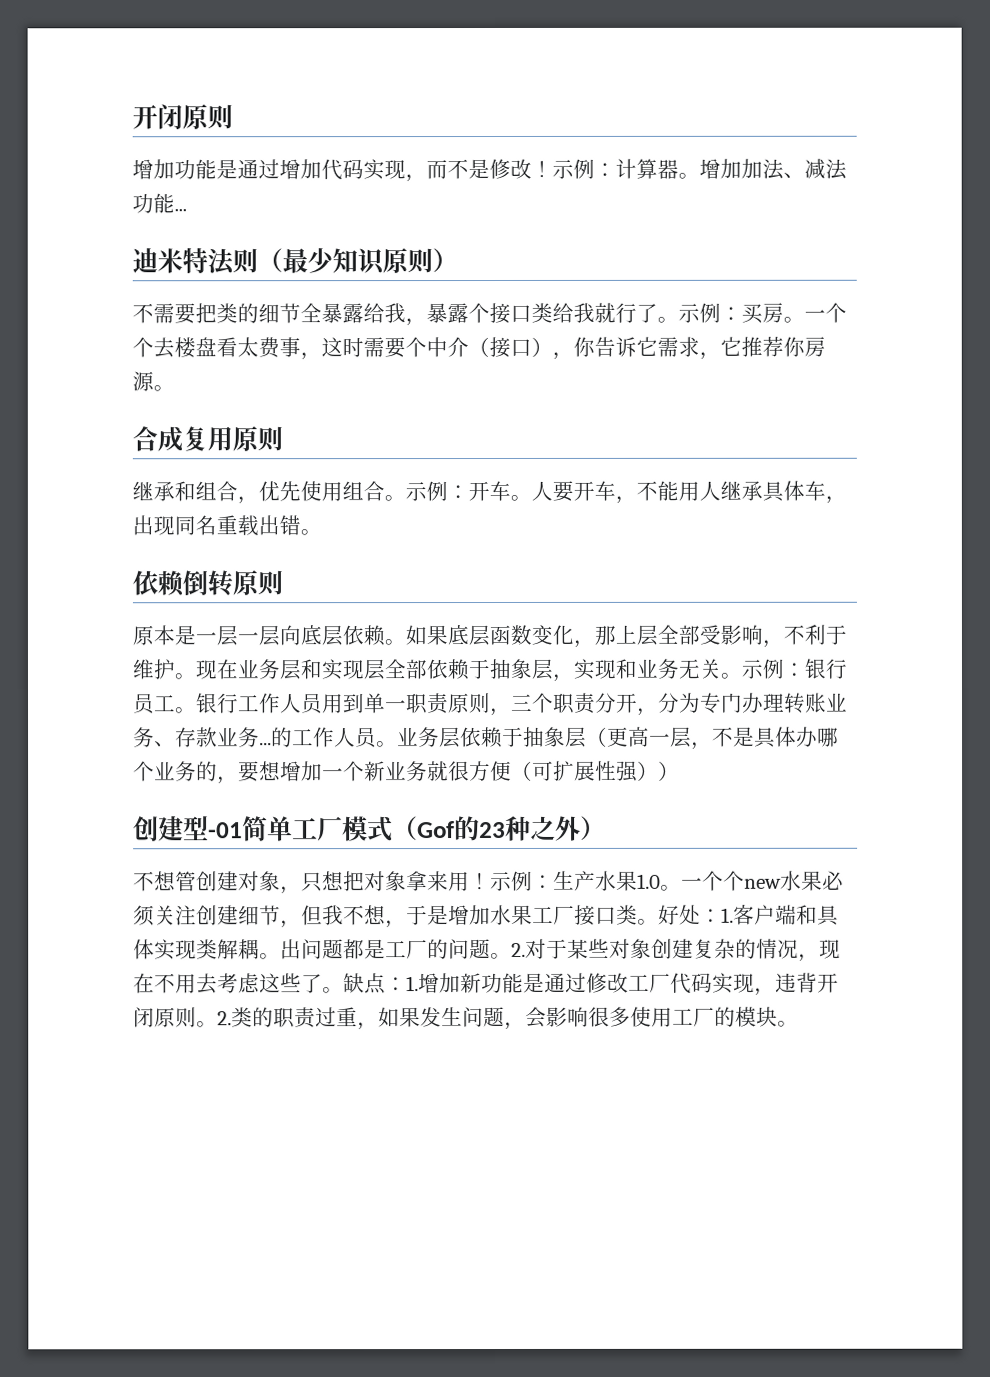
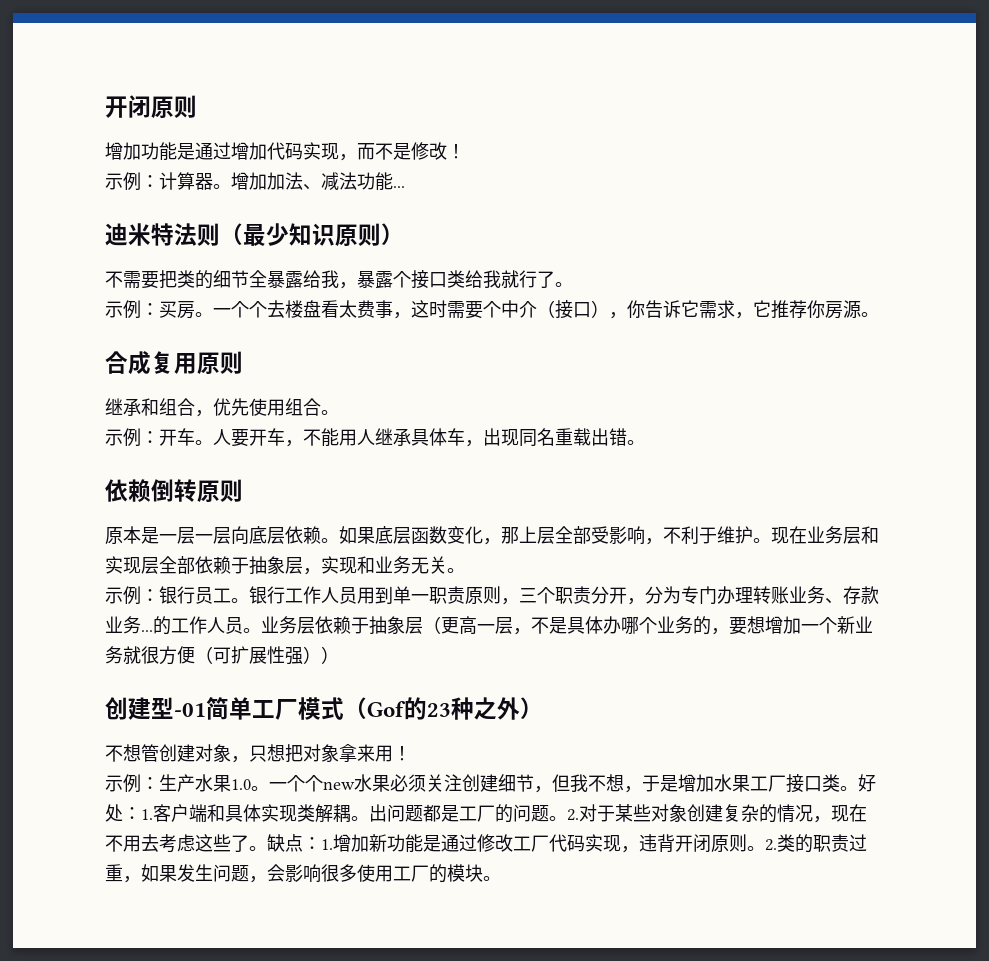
- 增加功能是通过增加代码实现，而不是修改！示例：计算器。
+ 增加功能是通过增加代码实现，而不是修改！
+ 示例：计算器。
- 不需要把类的细节全暴露给我，暴露个接口类给我就行了。示例：买房。
+ 不需要把类的细节全暴露给我，暴露个接口类给我就行了。
+ 示例：买房。
- 继承和组合，优先使用组合。示例：开车。
+ 继承和组合，优先使用组合。
+ 示例：开车。
- 现在业务层和实现层全部依赖于抽象层，实现和业务无关。示例：银行员工。
+ 现在业务层和实现层全部依赖于抽象层，实现和业务无关。
+ 示例：银行员工。
- 不想管创建对象，只想把对象拿来用！示例：生产水果1.0。
+ 不想管创建对象，只想把对象拿来用！
+ 示例：生产水果1.0。

